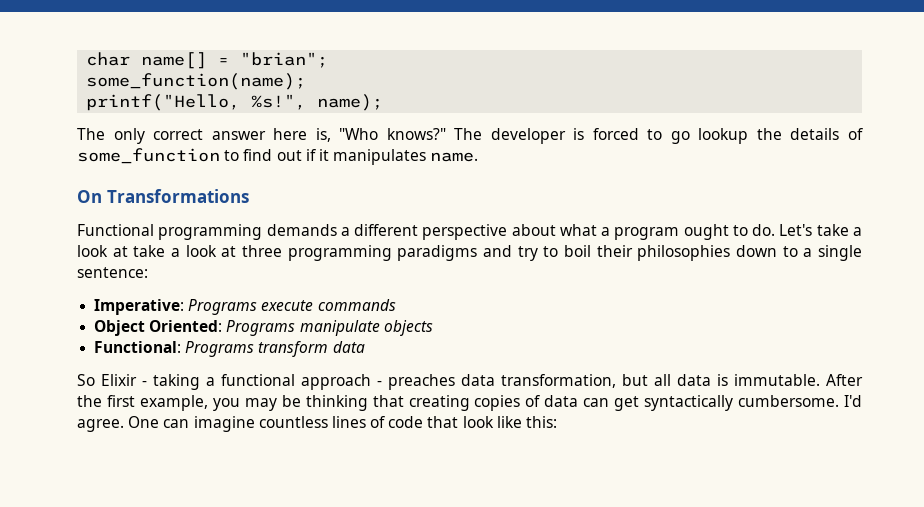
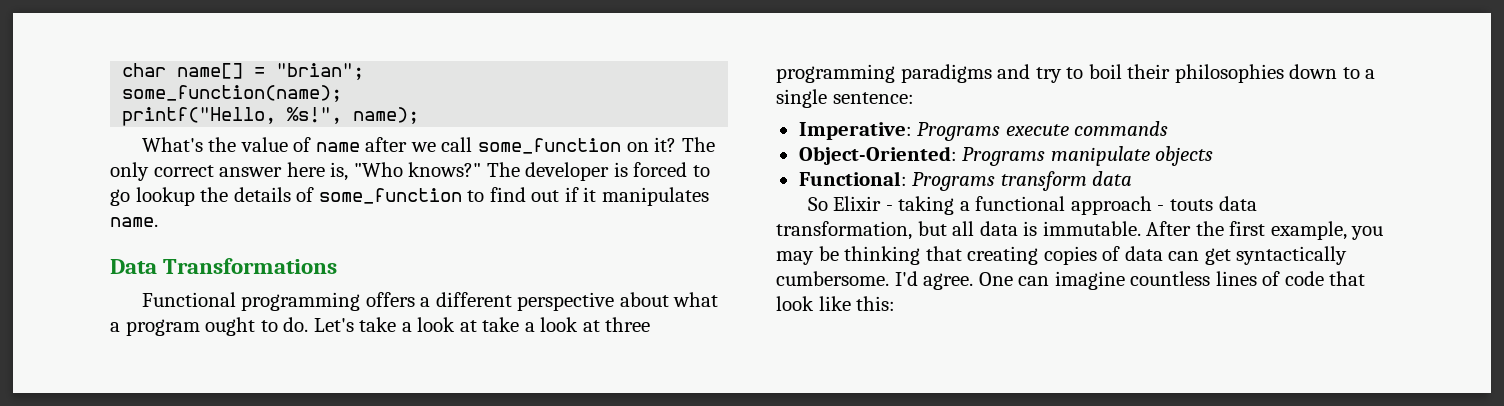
+ What's the value of name after we call some_function on it?
- On Transformations
+ Data Transformations
- Functional programming demands a different perspective about what a program ought to do.
+ Functional programming offers a different perspective about what a program ought to do.
- Object Oriented: Programs manipulate objects
+ Object-Oriented: Programs manipulate objects
- So Elixir - taking a functional approach - preaches data transformation, but all data is immutable.
+ So Elixir - taking a functional approach - touts data transformation, but all data is immutable.

